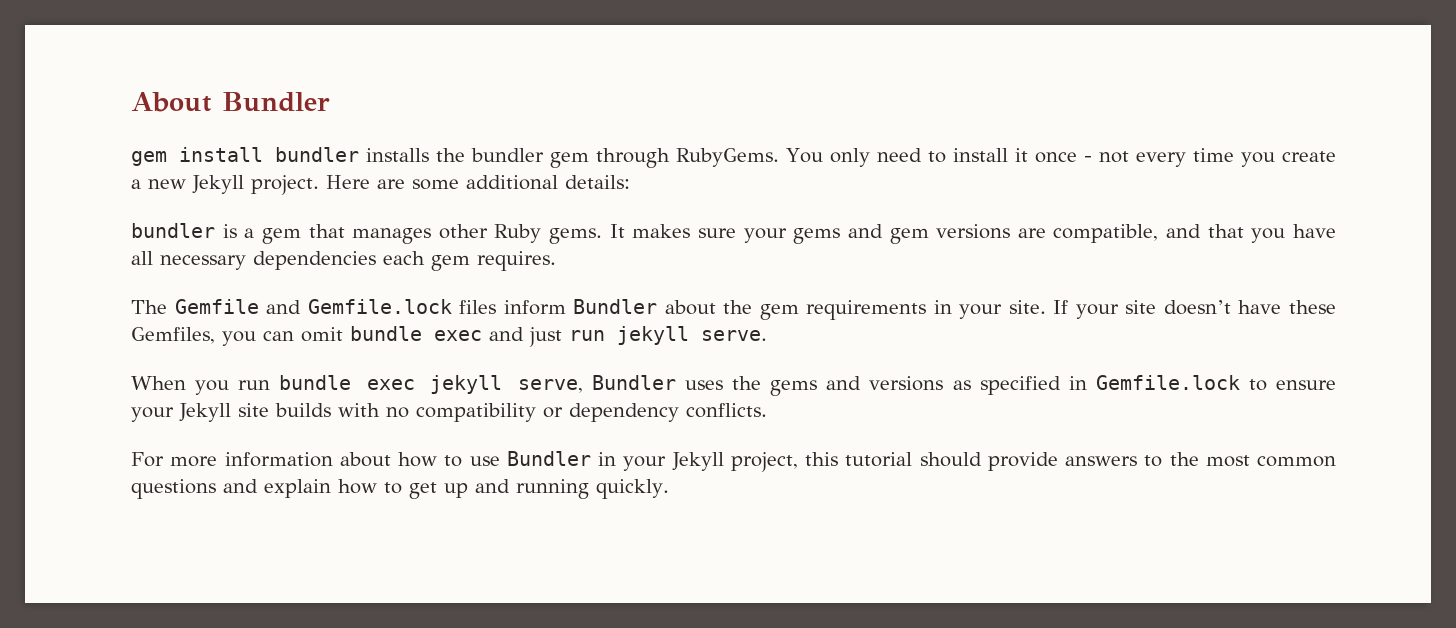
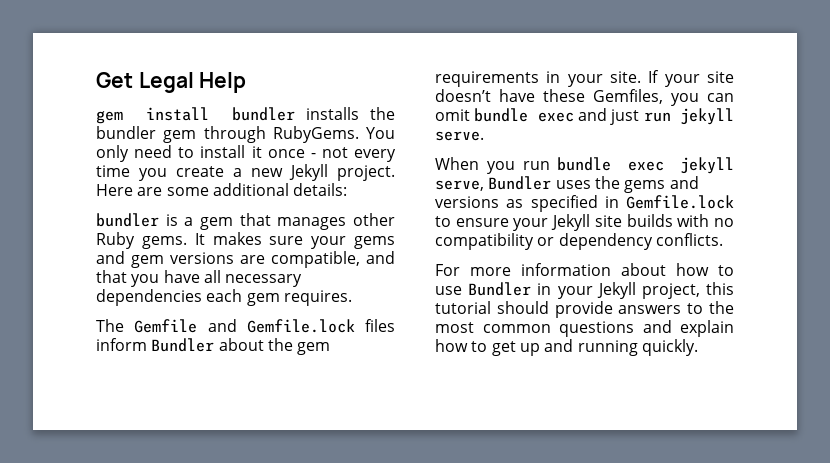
- About Bundler
+ Get Legal Help

